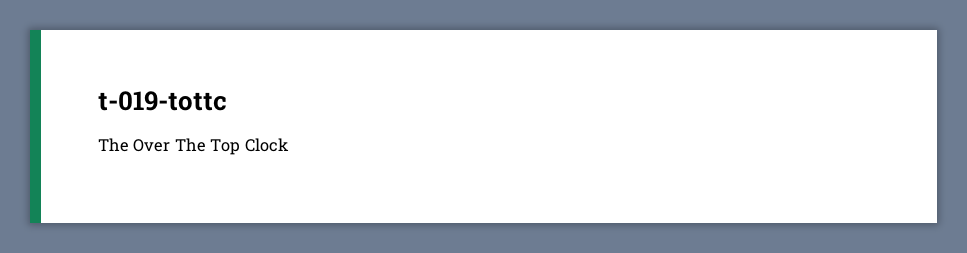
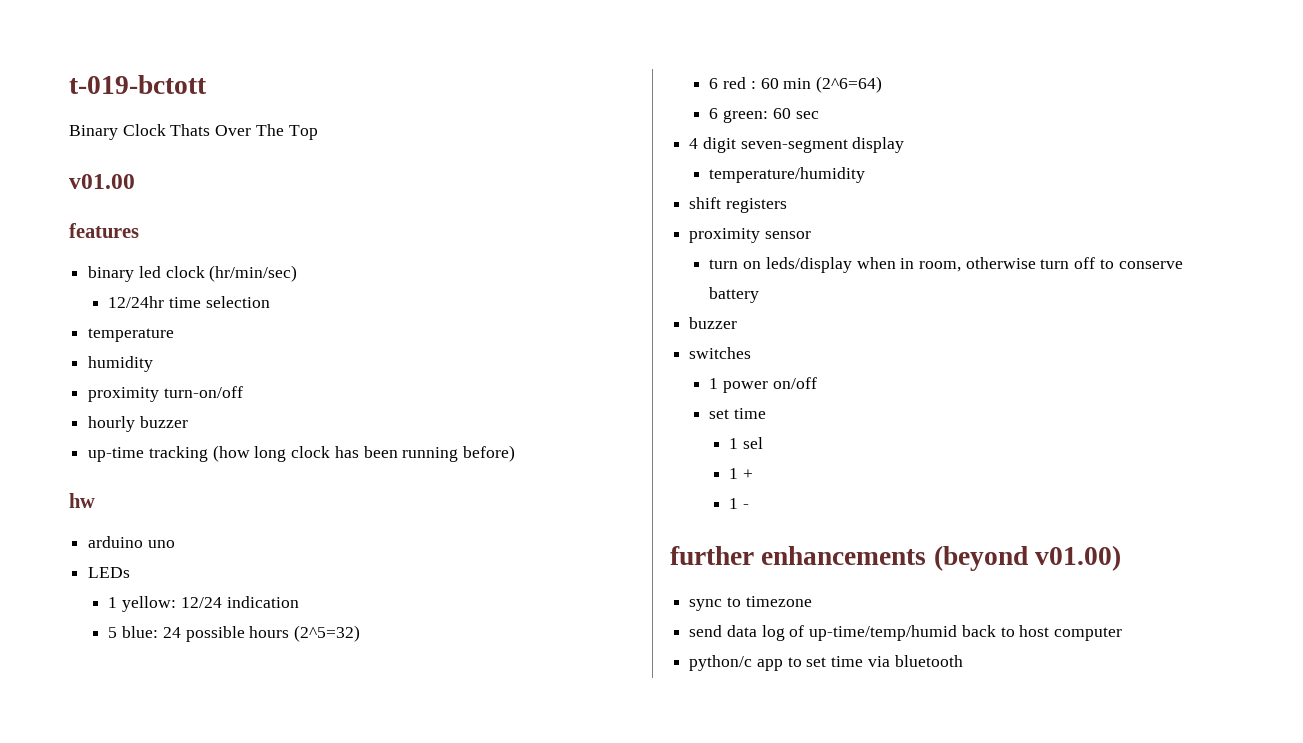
- t-019-tottc
- The Over The Top Clock
+ t-019-bctott
+ Binary Clock Thats Over The Top
+ v01.00
+ features
+ binary led clock (hr/min/sec)
+ 12/24hr time selection
+ temperature
+ humidity
+ proximity turn-on/off
+ hourly buzzer
+ up-time tracking (how long clock has been running before)
+ hw
+ arduino uno
+ LEDs
+ 1 yellow: 12/24 indication
+ 5 blue: 24 possible hours (2^5=32)
+ 6 red : 60 min (2^6=64)
+ 6 green: 60 sec
+ 4 digit seven-segment display
+ temperature/humidity
+ shift registers
+ proximity sensor
+ turn on leds/display when in room, otherwise turn off to conserve battery
+ buzzer
+ switches
+ 1 power on/off
+ set time
+ 1 sel
+ 1 +
+ 1 -
+ further enhancements (beyond v01.00)
+ sync to timezone
+ send data log of up-time/temp/humid back to host computer
+ python/c app to set time via bluetooth

